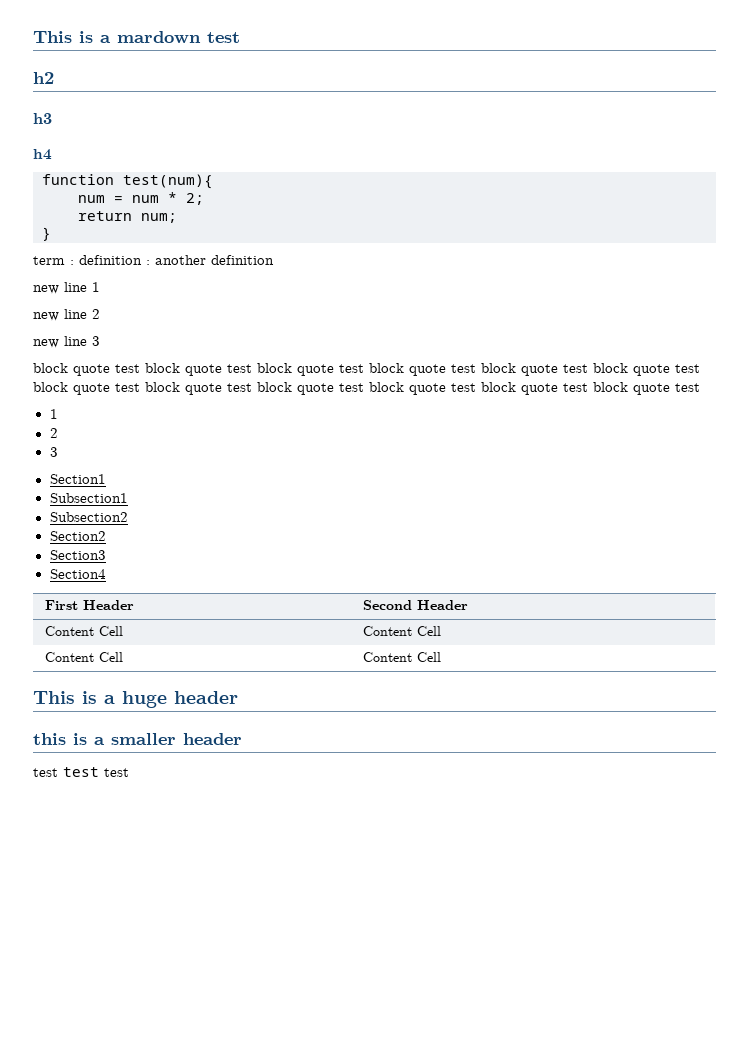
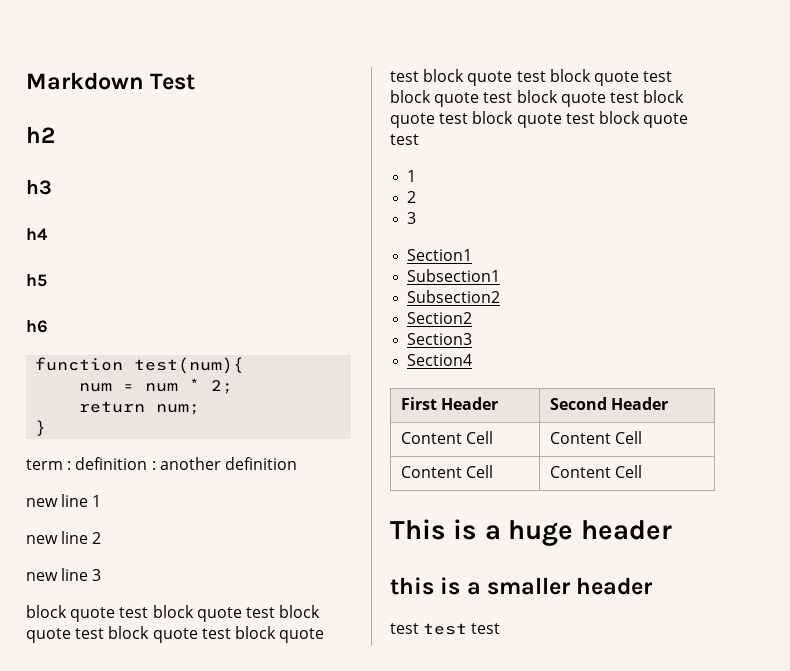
- This is a mardown test
+ Markdown Test
+ h5
+ h6

